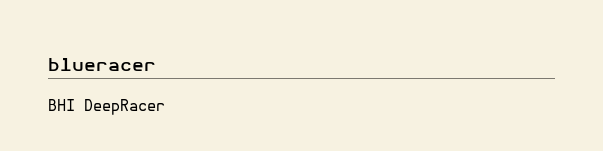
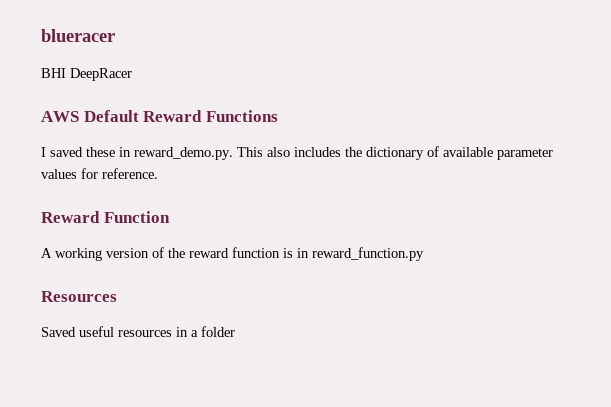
+ AWS Default Reward Functions
+ I saved these in reward_demo.py. This also includes the dictionary of available parameter values for reference.
+ Reward Function
+ A working version of the reward function is in reward_function.py
+ Resources
+ Saved useful resources in a folder

